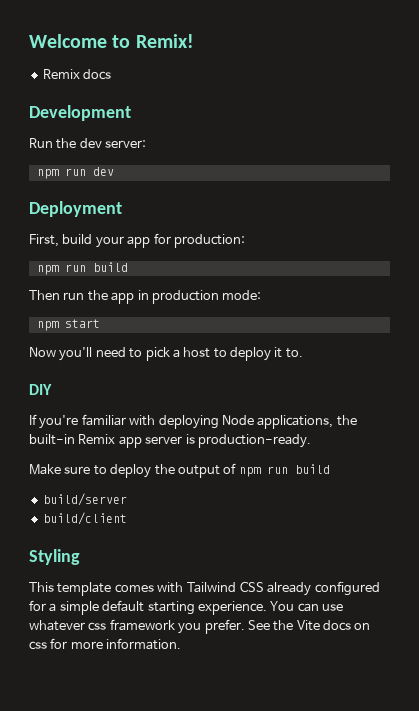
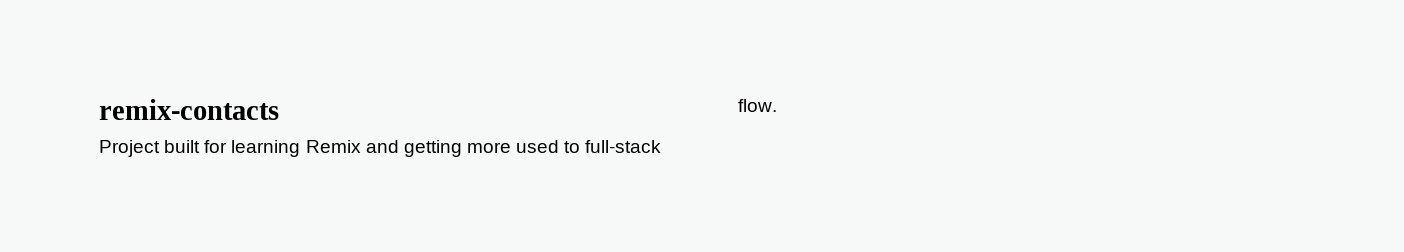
- Welcome to Remix!
- Remix docs
- Development
- Run the dev server:
- npm run dev
- Deployment
- First, build your app for production:
- npm run build
- Then run the app in production mode:
- npm start
- Now you'll need to pick a host to deploy it to.
- DIY
- If you're familiar with deploying Node applications, the built-in Remix app server is production-ready.
- Make sure to deploy the output of npm run build
- build/server
- build/client
- Styling
- This template comes with Tailwind CSS already configured for a simple default starting experience. You can use whatever css framework you prefer. See the Vite docs on css for more information.
+ remix-contacts
+ Project built for learning Remix and getting more used to full-stack flow.

